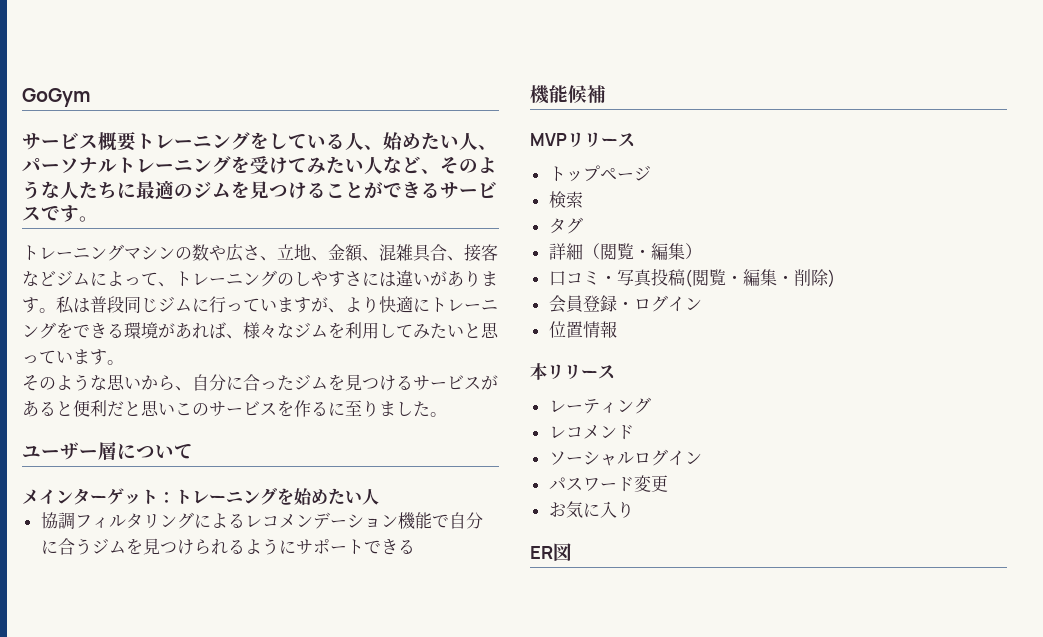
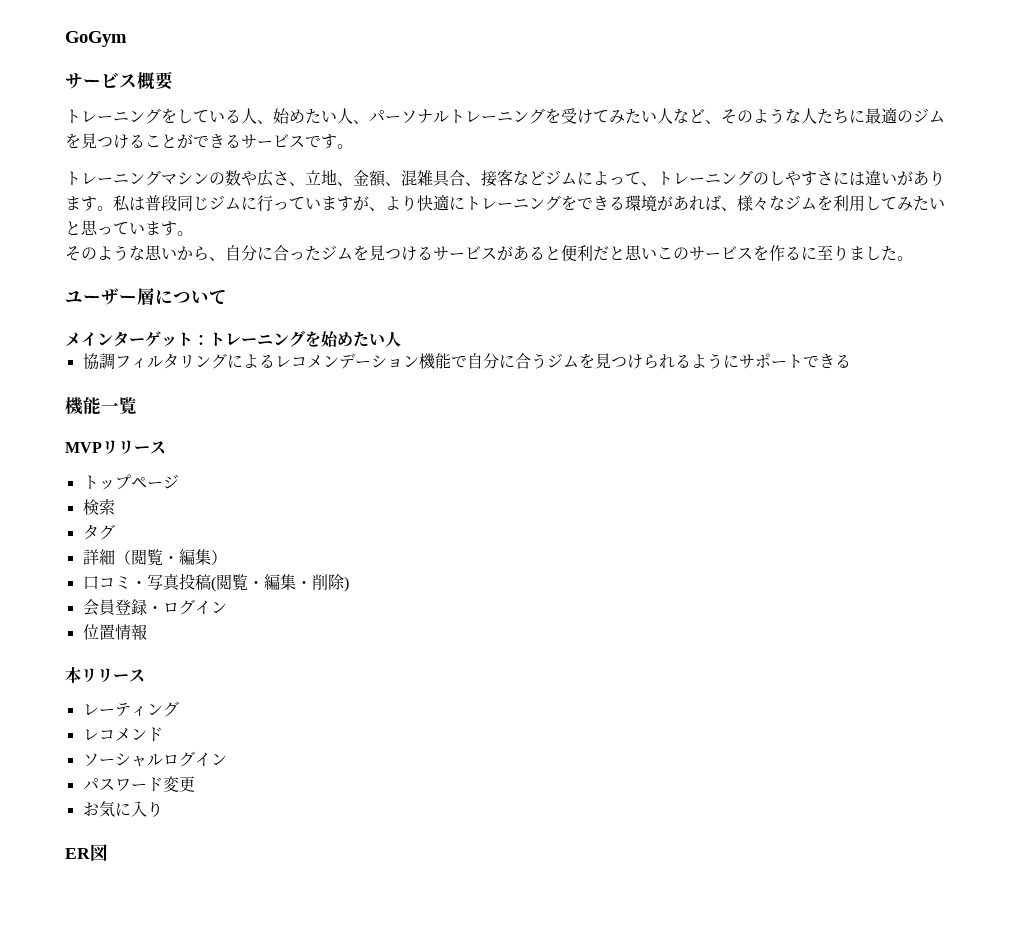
- サービス概要トレーニングをしている人、始めたい人、パーソナルトレーニングを受けてみたい人など、そのような人たちに最適のジムを見つけることができるサービスです。
+ サービス概要
+ トレーニングをしている人、始めたい人、パーソナルトレーニングを受けてみたい人など、そのような人たちに最適のジムを見つけることができるサービスです。
- 機能候補
+ 機能一覧

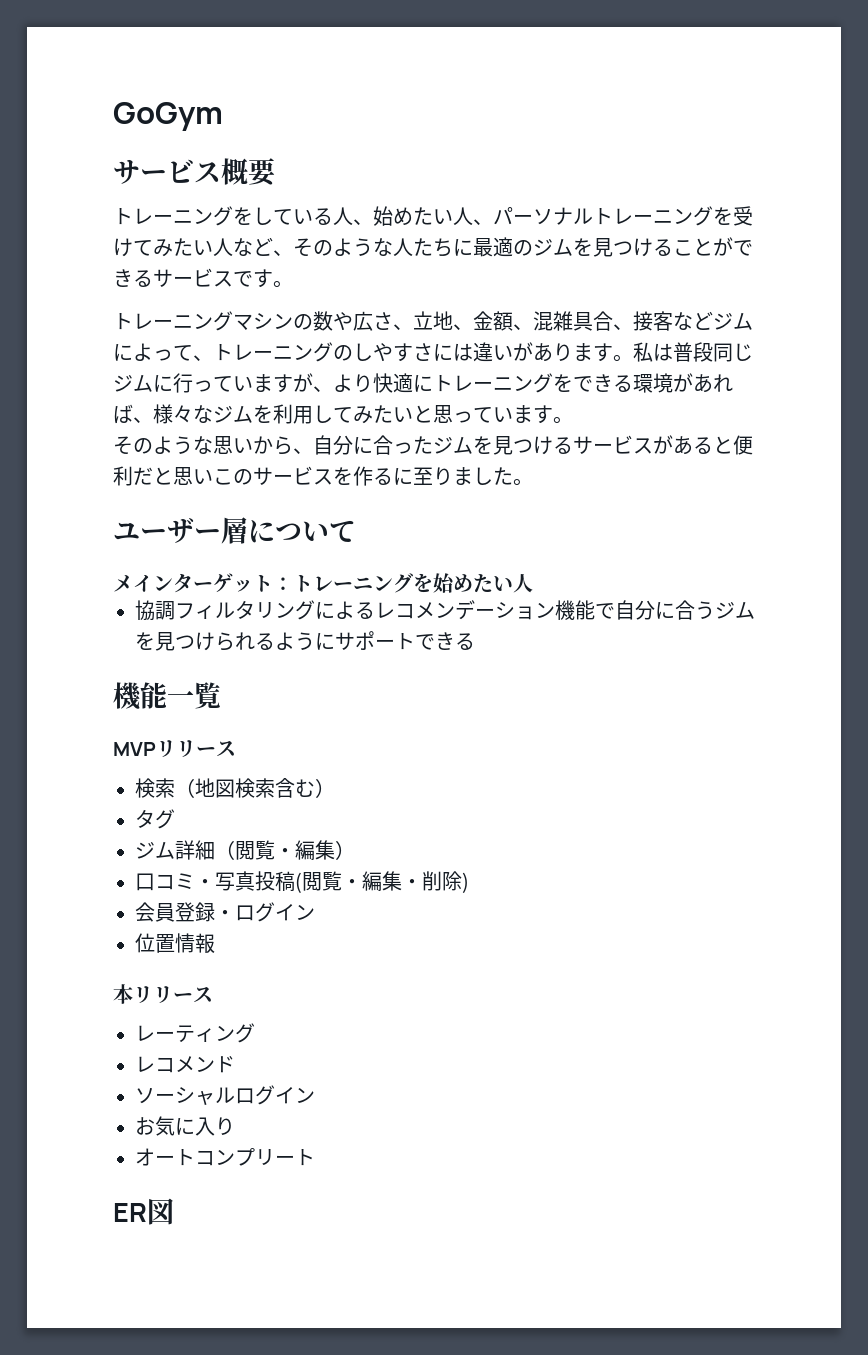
- トップページ
- 検索
+ 検索（地図検索含む）
- 詳細（閲覧・編集）
+ ジム詳細（閲覧・編集）
- パスワード変更
+ オートコンプリート

